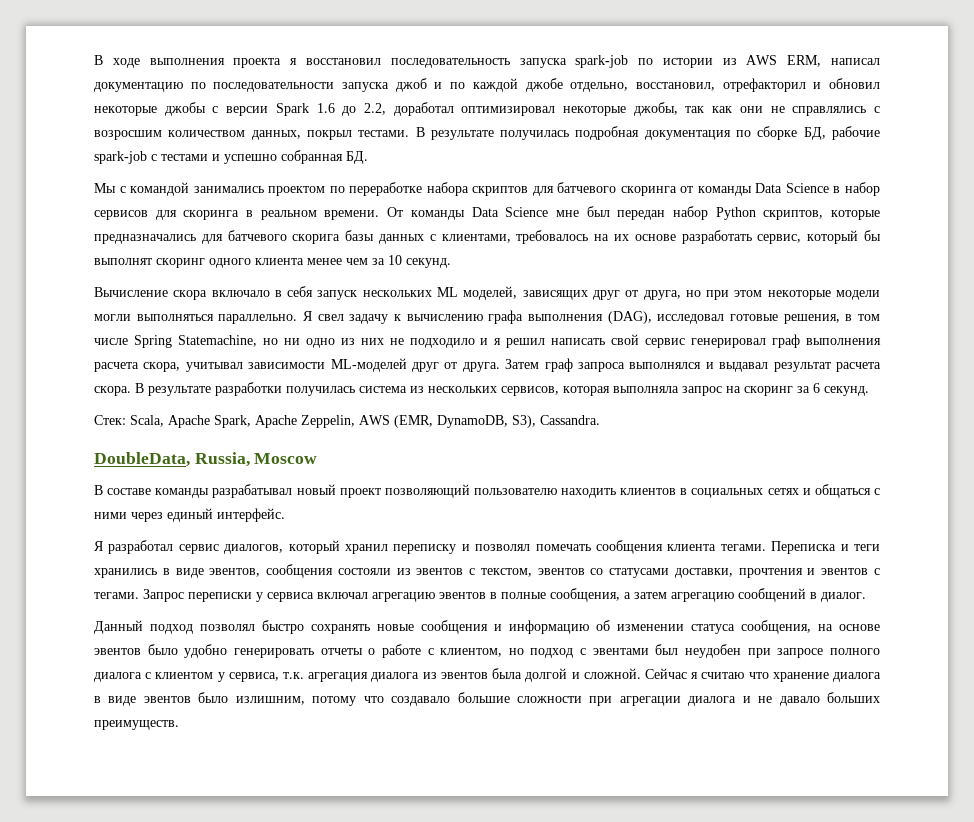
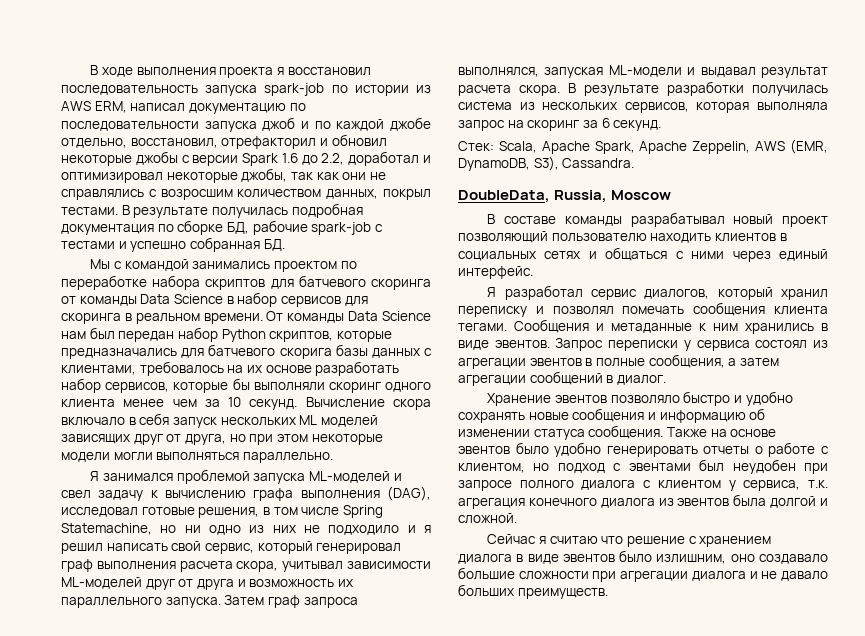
- В ходе выполнения проекта я восстановил последовательность запуска spark-job по истории из AWS ERM, написал документацию по последовательности запуска джоб и по каждой джобе отдельно, восстановил, отрефакторил и обновил некоторые джобы с версии Spark 1.6 до 2.2, доработал оптимизировал некоторые джобы, так как они не справлялись с возросшим количеством данных, покрыл тестами.
+ В ходе выполнения проекта я восстановил последовательность запуска spark-job по истории из AWS ERM, написал документацию по последовательности запуска джоб и по каждой джобе отдельно, восстановил, отрефакторил и обновил некоторые джобы с версии Spark 1.6 до 2.2, доработал и оптимизировал некоторые джобы, так как они не справлялись с возросшим количеством данных, покрыл тестами.
- От команды Data Science мне был передан набор Python скриптов, которые предназначались для батчевого скорига базы данных с клиентами, требовалось на их основе разработать сервис, который бы выполнят скоринг одного клиента менее чем за 10 секунд.
- Вычисление скора включало в себя запуск нескольких ML моделей, зависящих друг от друга, но при этом некоторые модели могли выполняться параллельно. Я свел задачу к вычислению графа выполнения (DAG), исследовал готовые решения, в том числе Spring Statemachine, но ни одно из них не подходило и я решил написать свой сервис генерировал граф выполнения расчета скора, учитывал зависимости ML-моделей друг от друга. Затем граф запроса выполнялся и выдавал результат расчета скора.
+ От команды Data Science нам был передан набор Python скриптов, которые предназначались для батчевого скорига базы данных с клиентами, требовалось на их основе разработать набор сервисов, которые бы выполняли скоринг одного клиента менее чем за 10 секунд. Вычисление скора включало в себя запуск нескольких ML моделей зависящих друг от друга, но при этом некоторые модели могли выполняться параллельно.
+ Я занимался проблемой запуска ML-моделей и свел задачу к вычислению графа выполнения (DAG), исследовал готовые решения, в том числе Spring Statemachine, но ни одно из них не подходило и я решил написать свой сервис, который генерировал граф выполнения расчета скора, учитывал зависимости ML-моделей друг от друга и возможность их параллельного запуска. Затем граф запроса выполнялся, запуская ML-модели и выдавал результат расчета скора.
- Переписка и теги хранились в виде эвентов, сообщения состояли из эвентов с текстом, эвентов со статусами доставки, прочтения и эвентов с тегами.
+ Сообщения и метаданные к ним хранились в виде эвентов.
- Запрос переписки у сервиса включал агрегацию эвентов в полные сообщения, а затем агрегацию сообщений в диалог.
+ Запрос переписки у сервиса состоял из агрегации эвентов в полные сообщения, а затем агрегации сообщений в диалог.
- Данный подход позволял быстро сохранять новые сообщения и информацию об изменении статуса сообщения, на основе эвентов было удобно генерировать отчеты о работе с клиентом, но подход с эвентами был неудобен при запросе полного диалога с клиентом у сервиса, т.к. агрегация диалога из эвентов была долгой и сложной. Сейчас я считаю что хранение диалога в виде эвентов было излишним, потому что создавало большие сложности при агрегации диалога и не давало больших преимуществ.
+ Хранение эвентов позволяло быстро и удобно сохранять новые сообщения и информацию об изменении статуса сообщения. Также на основе эвентов было удобно генерировать отчеты о работе с клиентом, но подход с эвентами был неудобен при запросе полного диалога с клиентом у сервиса, т.к. агрегация конечного диалога из эвентов была долгой и сложной.
+ Сейчас я считаю что решение с хранением диалога в виде эвентов было излишним, оно создавало большие сложности при агрегации диалога и не давало больших преимуществ.

